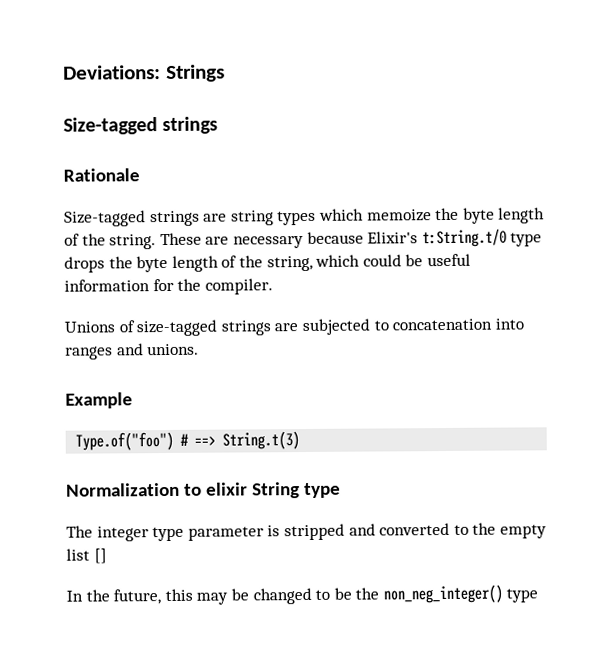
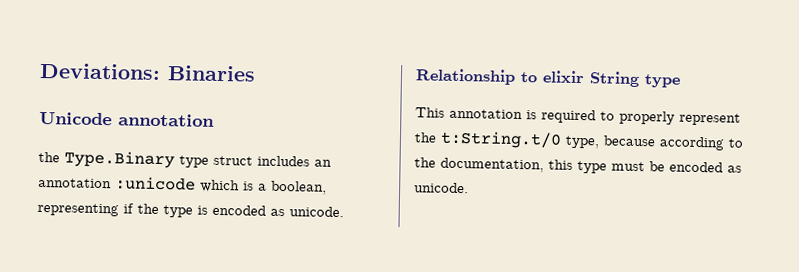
- Deviations: Strings
- Size-tagged strings
- Rationale
- Size-tagged strings are string types which memoize the byte length of the string. These are necessary because Elixir's t:String.t/0 type drops the byte length of the string, which could be useful information for the compiler.
- Unions of size-tagged strings are subjected to concatenation into ranges and unions.
- Example
- Type.of("foo") # ==> String.t(3)
- Normalization to elixir String type
- The integer type parameter is stripped and converted to the empty list []
- In the future, this may be changed to be the non_neg_integer() type
+ Deviations: Binaries
+ Unicode annotation
+ the Type.Binary type struct includes an annotation :unicode which is a boolean, representing if the type is encoded as unicode.
+ Relationship to elixir String type
+ This annotation is required to properly represent the t:String.t/0 type, because according to the documentation, this type must be encoded as unicode.

